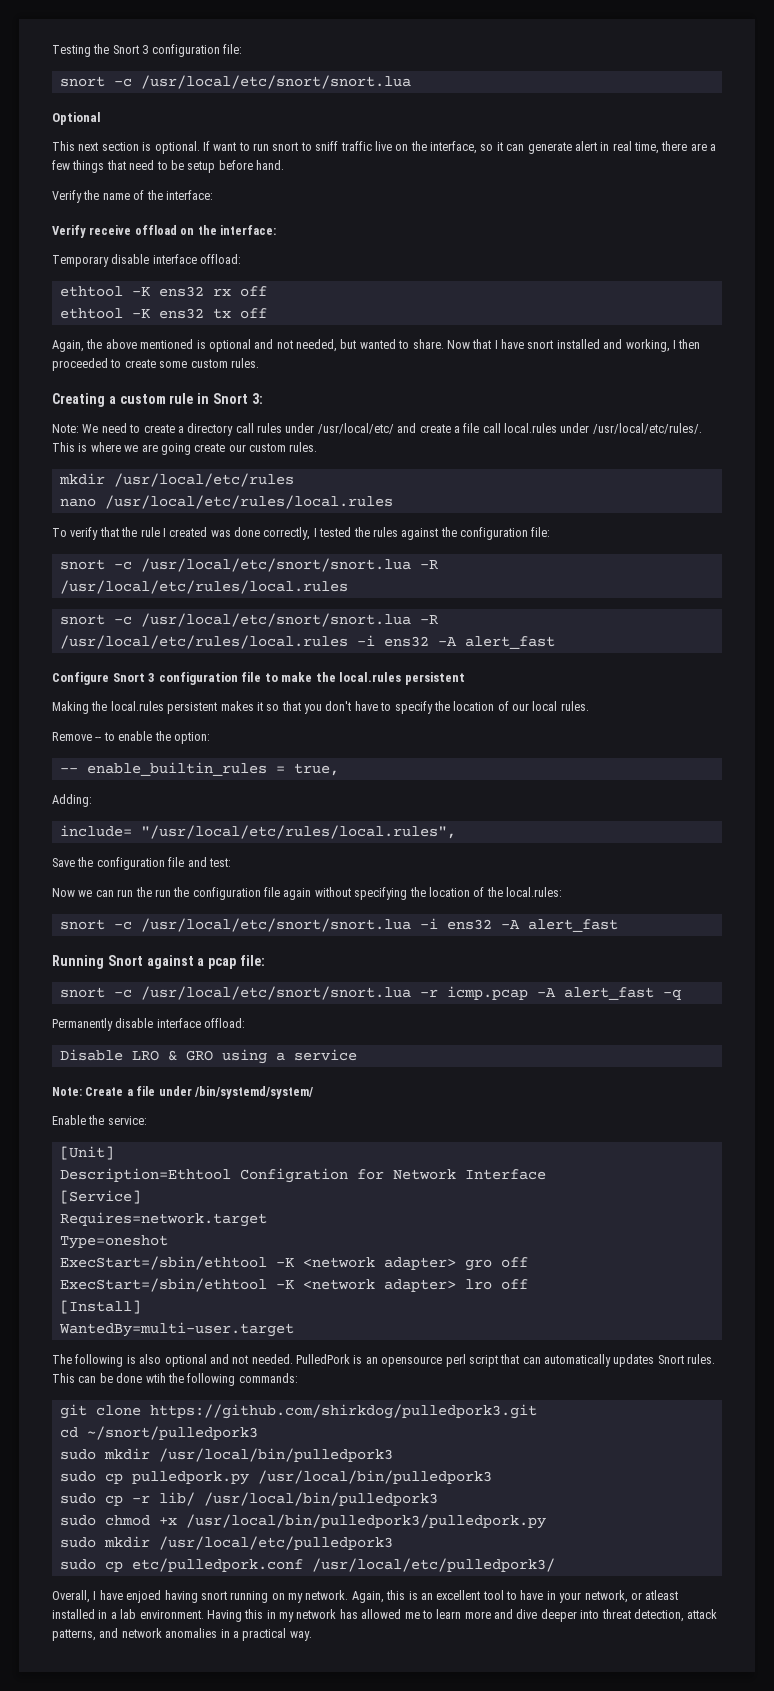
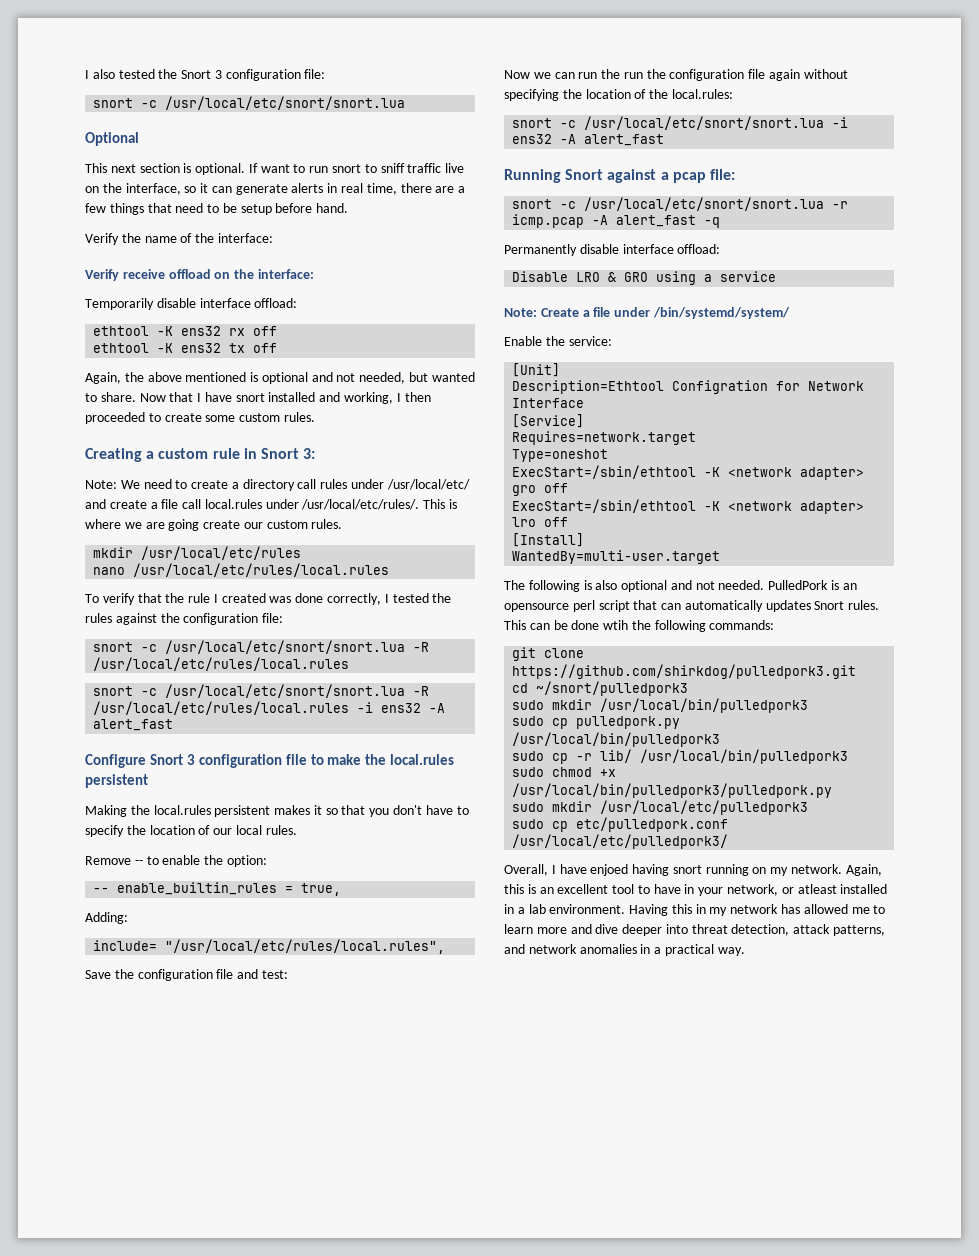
- Testing the Snort 3 configuration file:
+ I also tested the Snort 3 configuration file:
- If want to run snort to sniff traffic live on the interface, so it can generate alert in real time, there are a few things that need to be setup before hand.
+ If want to run snort to sniff traffic live on the interface, so it can generate alerts in real time, there are a few things that need to be setup before hand.
- Temporary disable interface offload:
+ Temporarily disable interface offload:

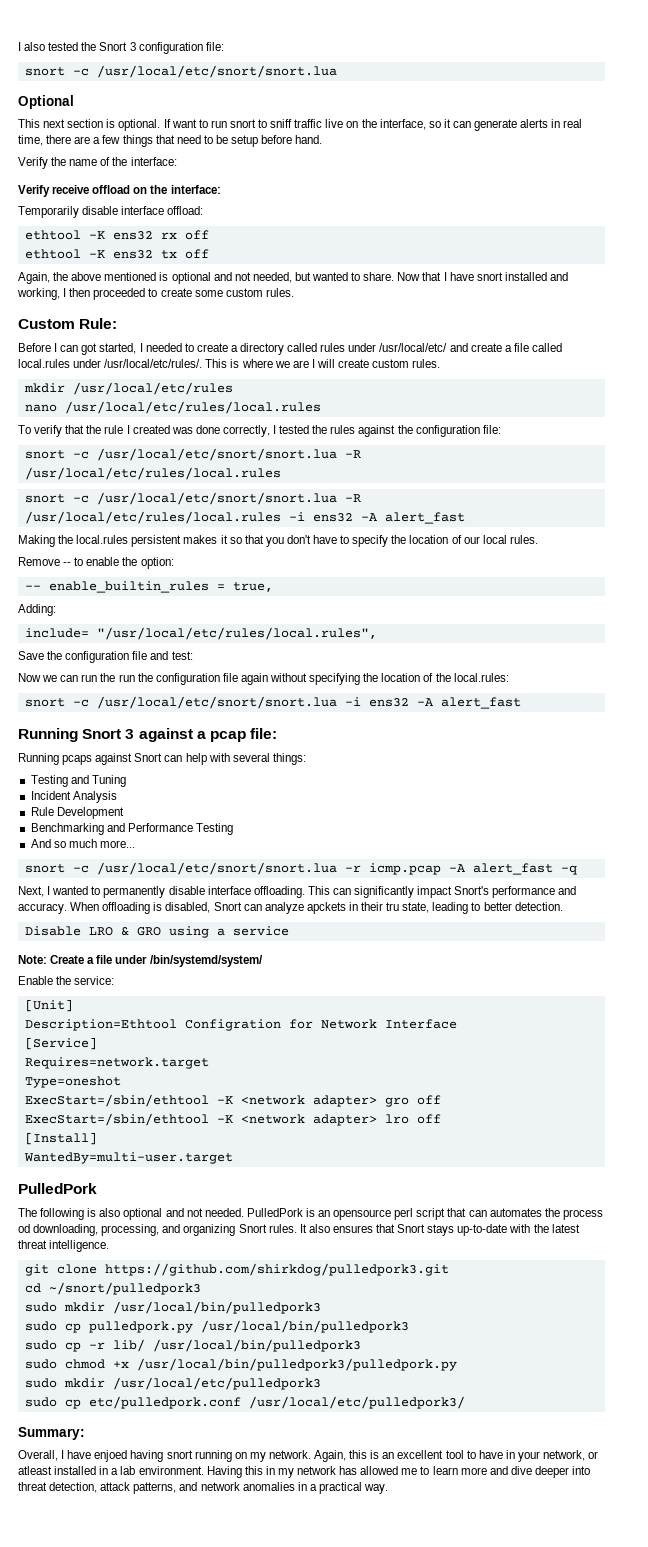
- Creating a custom rule in Snort 3:
- Note: We need to create a directory call rules under /usr/local/etc/ and create a file call local.rules under /usr/local/etc/rules/.
+ Custom Rule:
+ Before I can got started, I needed to create a directory called rules under /usr/local/etc/ and create a file called local.rules under /usr/local/etc/rules/.
- This is where we are going create our custom rules.
+ This is where we are I will create custom rules.
- Configure Snort 3 configuration file to make the local.rules persistent
- Running Snort against a pcap file:
+ Running Snort 3 against a pcap file:
+ Running pcaps against Snort can help with several things:
+ Testing and Tuning
+ Incident Analysis
+ Rule Development
+ Benchmarking and Performance Testing
+ And so much more...
- Permanently disable interface offload:
+ Next, I wanted to permanently disable interface offloading. This can significantly impact Snort's performance and accuracy. When offloading is disabled, Snort can analyze apckets in their tru state, leading to better detection.
  WantedBy=multi-user.target
+ PulledPork
- PulledPork is an opensource perl script that can automatically updates Snort rules. This can be done wtih the following commands:
+ PulledPork is an opensource perl script that can automates the process od downloading, processing, and organizing Snort rules. It also ensures that Snort stays up-to-date with the latest threat intelligence.
+ Summary:

